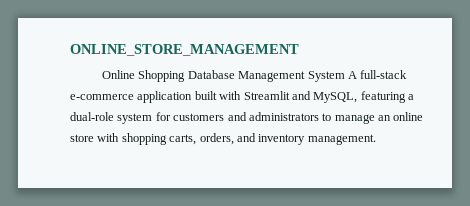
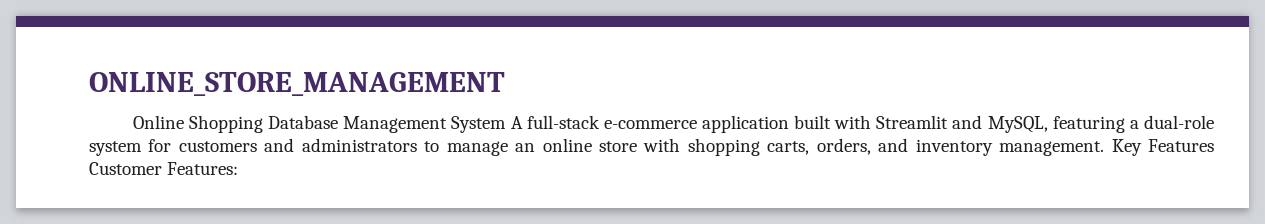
+ Key Features Customer Features:

